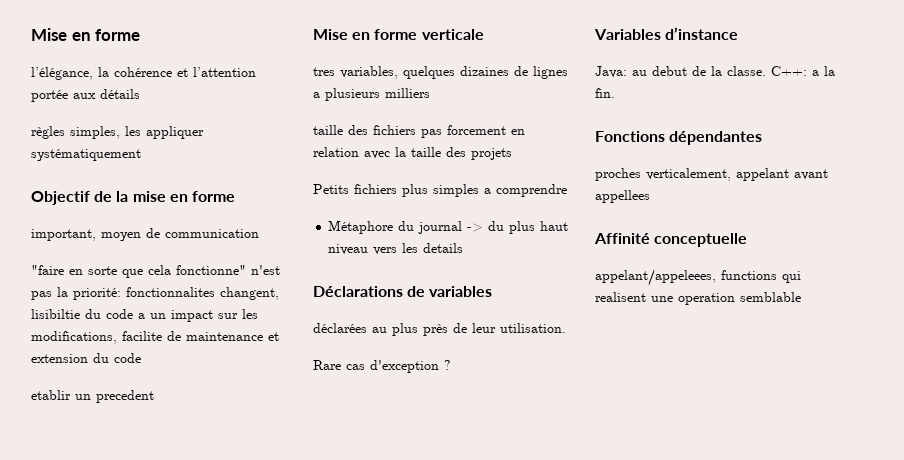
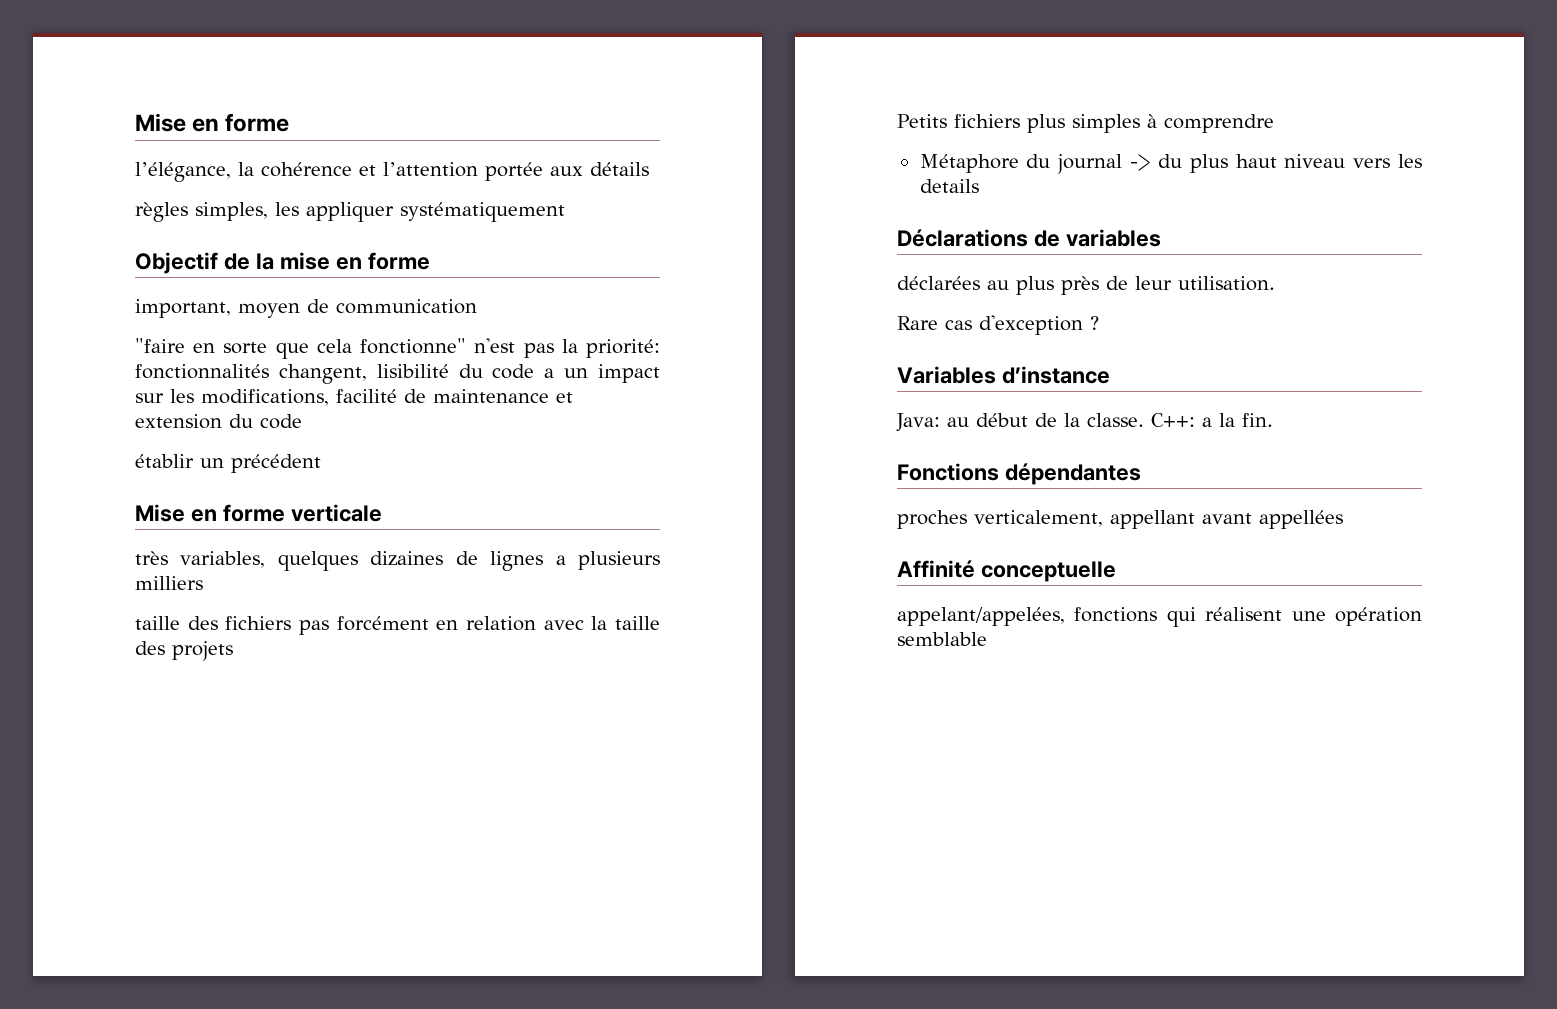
- "faire en sorte que cela fonctionne" n'est pas la priorité: fonctionnalites changent, lisibiltie du code a un impact sur les modifications, facilite de maintenance et extension du code
+ "faire en sorte que cela fonctionne" n'est pas la priorité: fonctionnalités changent, lisibilité du code a un impact sur les modifications, facilité de maintenance et extension du code
- etablir un precedent
+ établir un précédent
- tres variables, quelques dizaines de lignes a plusieurs milliers
+ très variables, quelques dizaines de lignes a plusieurs milliers
- taille des fichiers pas forcement en relation avec la taille des projets
+ taille des fichiers pas forcément en relation avec la taille des projets
- Petits fichiers plus simples a comprendre
+ Petits fichiers plus simples à comprendre
- Java: au debut de la classe.
+ Java: au début de la classe.
- proches verticalement, appelant avant appellees
+ proches verticalement, appellant avant appellées
- appelant/appeleees, functions qui realisent une operation semblable
+ appelant/appelées, fonctions qui réalisent une opération semblable

